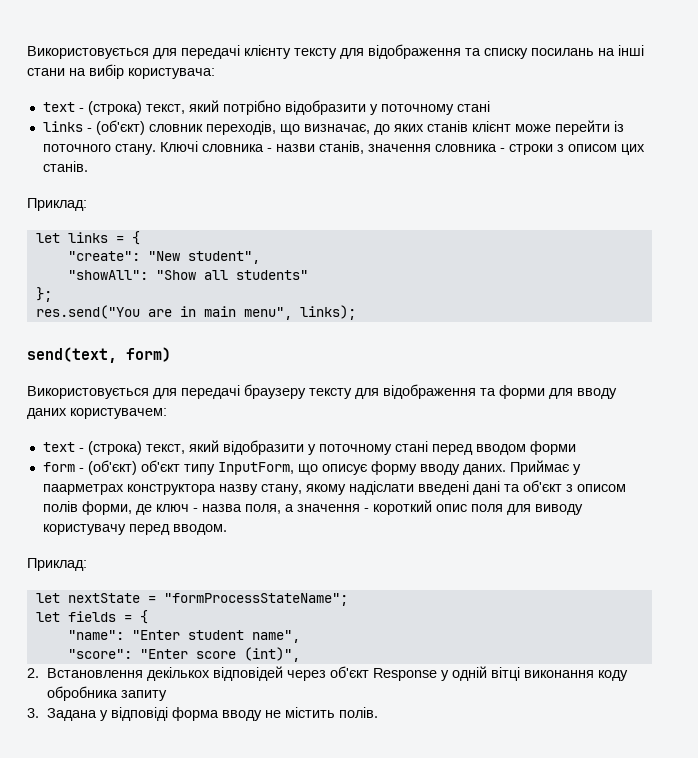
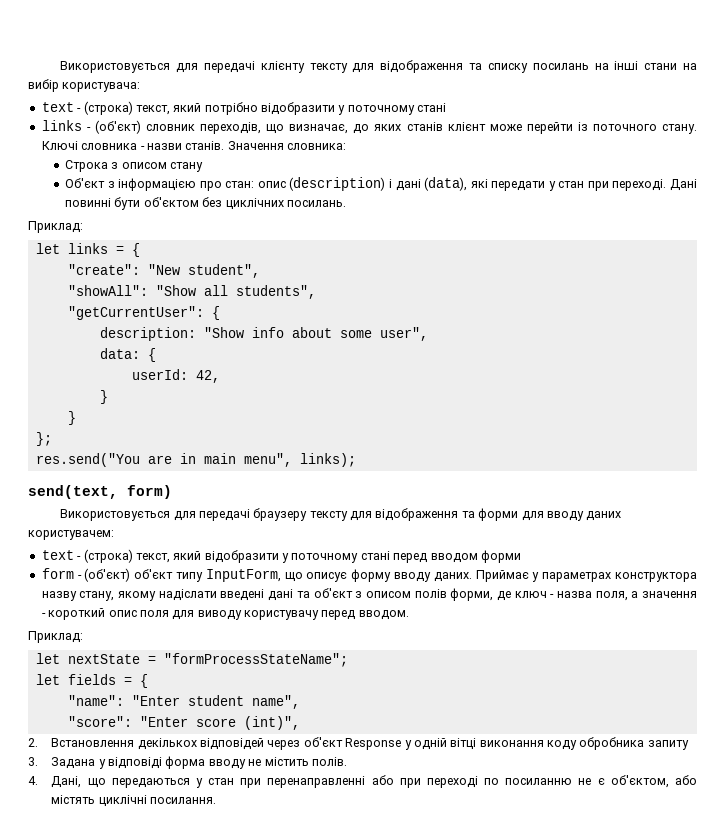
- Ключі словника - назви станів, значення словника - строки з описом цих станів.
+ Ключі словника - назви станів. Значення словника:
+ Строка з описом стану
+ Об'єкт з інформацією про стан: опис (description) і дані (data), які передати у стан при переході. Дані повинні бути об'єктом без циклічних посилань.
- "showAll": "Show all students"
+ "showAll": "Show all students",
+ "getCurrentUser": {
+ description: "Show info about some user",
+ data: {
+ userId: 42,
+ }
+ }
- Приймає у паарметрах конструктора назву стану, якому надіслати введені дані та об'єкт з описом полів форми, де ключ - назва поля, а значення - короткий опис поля для виводу користувачу перед вводом.
+ Приймає у параметрах конструктора назву стану, якому надіслати введені дані та об'єкт з описом полів форми, де ключ - назва поля, а значення - короткий опис поля для виводу користувачу перед вводом.
+ 4. Дані, що передаються у стан при перенаправленні або при переході по посиланню не є об'єктом, або містять циклічні посилання.

